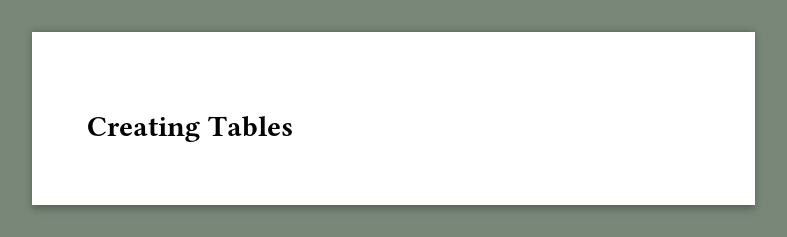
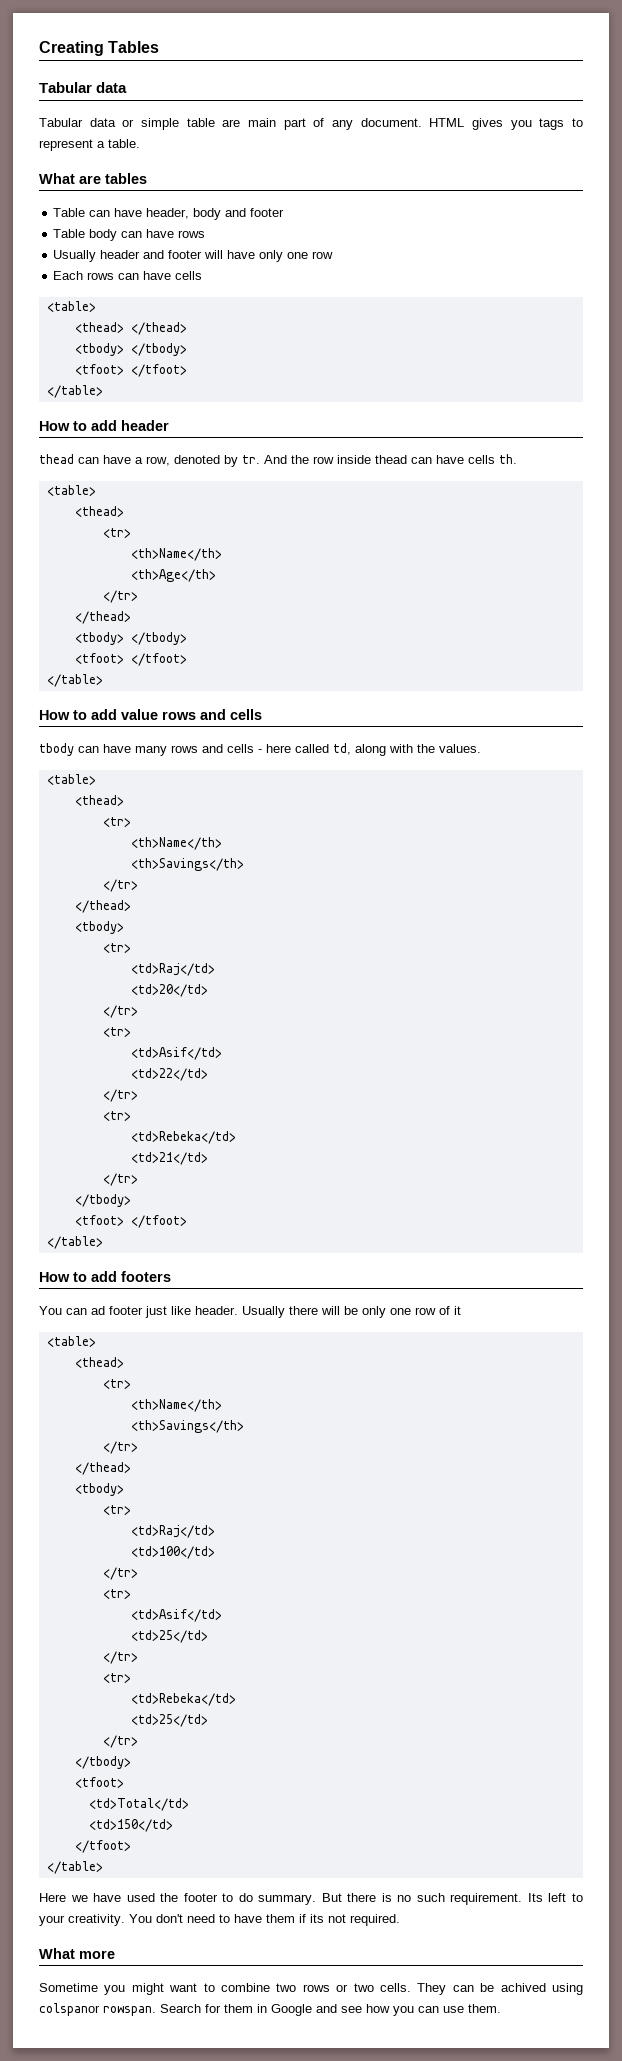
  Creating Tables
+ Tabular data
+ Tabular data or simple table are main part of any document. HTML gives you tags to represent a table.
+ What are tables
+ Table can have header, body and footer
+ Table body can have rows
+ Usually header and footer will have only one row
+ Each rows can have cells
+ <table>
+ <thead> </thead>
+ <tbody> </tbody>
+ <tfoot> </tfoot>
+ </table>
+ How to add header
+ thead can have a row, denoted by tr. And the row inside thead can have cells th.
+ <table>
+ <thead>
+ <tr>
+ <th>Name</th>
+ <th>Age</th>
+ </tr>
+ </thead>
+ <tbody> </tbody>
+ <tfoot> </tfoot>
+ </table>
+ How to add value rows and cells
+ tbody can have many rows and cells - here called td, along with the values.
+ <table>
+ <thead>
+ <tr>
+ <th>Name</th>
+ <th>Savings</th>
+ </tr>
+ </thead>
+ <tbody>
+ <tr>
+ <td>Raj</td>
+ <td>20</td>
+ </tr>
+ <tr>
+ <td>Asif</td>
+ <td>22</td>
+ </tr>
+ <tr>
+ <td>Rebeka</td>
+ <td>21</td>
+ </tr>
+ </tbody>
+ <tfoot> </tfoot>
+ </table>
+ How to add footers
+ You can ad footer just like header. Usually there will be only one row of it
+ <table>
+ <thead>
+ <tr>
+ <th>Name</th>
+ <th>Savings</th>
+ </tr>
+ </thead>
+ <tbody>
+ <tr>
+ <td>Raj</td>
+ <td>100</td>
+ </tr>
+ <tr>
+ <td>Asif</td>
+ <td>25</td>
+ </tr>
+ <tr>
+ <td>Rebeka</td>
+ <td>25</td>
+ </tr>
+ </tbody>
+ <tfoot>
+ <td>Total</td>
+ <td>150</td>
+ </tfoot>
+ </table>
+ Here we have used the footer to do summary. But there is no such requirement. Its left to your creativity. You don't need to have them if its not required.
+ What more
+ Sometime you might want to combine two rows or two cells. They can be achived using colspanor rowspan. Search for them in Google and see how you can use them.

